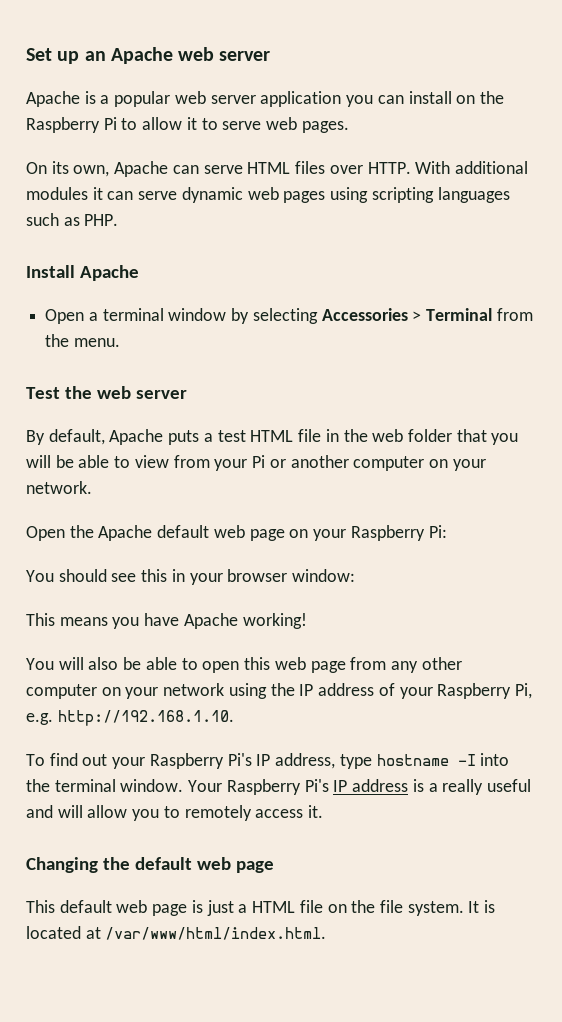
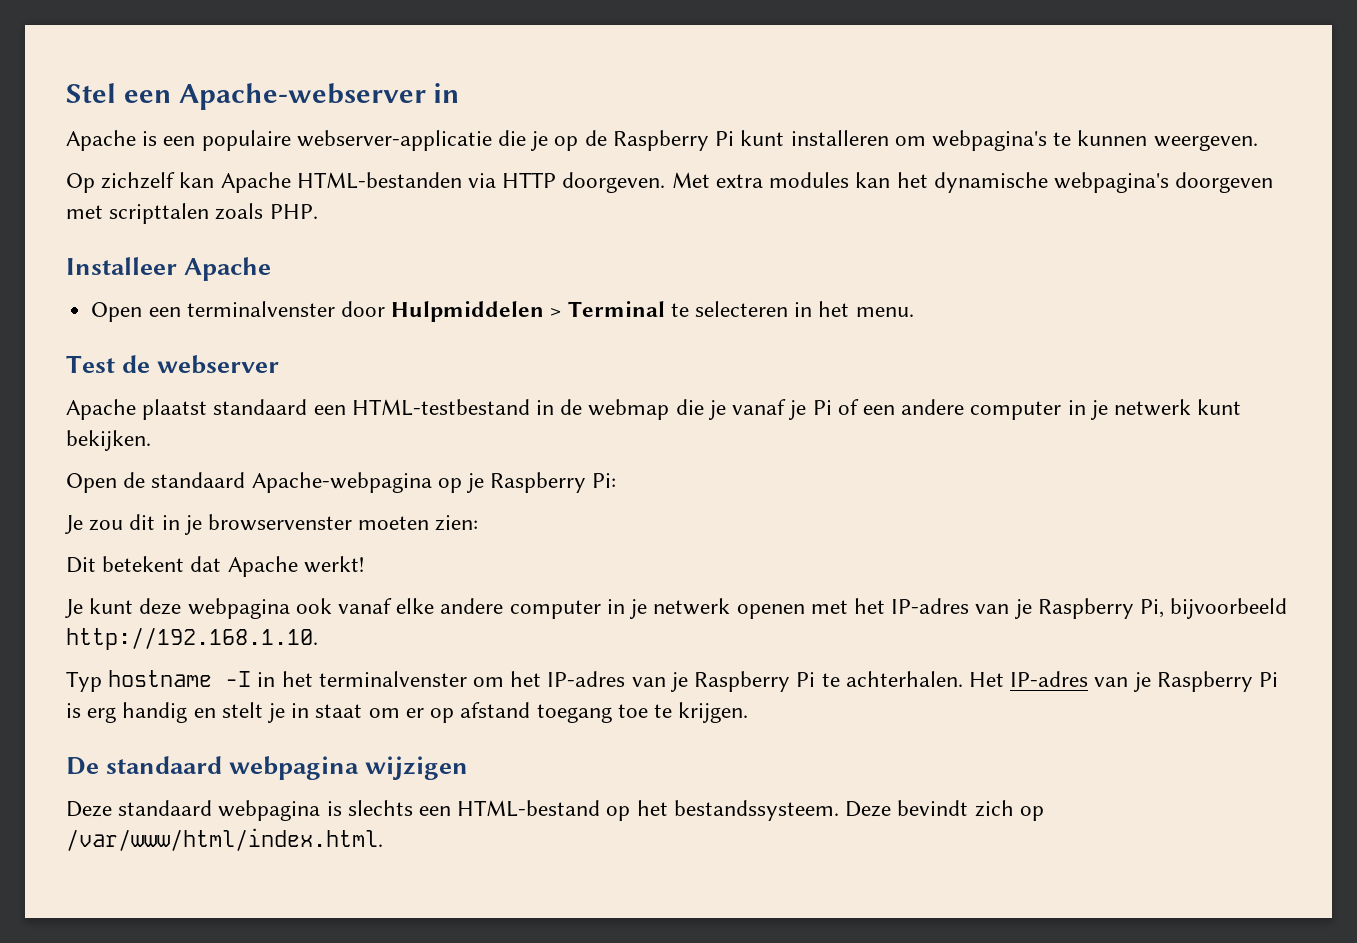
- Set up an Apache web server
- Apache is a popular web server application you can install on the Raspberry Pi to allow it to serve web pages.
- On its own, Apache can serve HTML files over HTTP. With additional modules it can serve dynamic web pages using scripting languages such as PHP.
+ Stel een Apache-webserver in
+ Apache is een populaire webserver-applicatie die je op de Raspberry Pi kunt installeren om webpagina's te kunnen weergeven.
+ Op zichzelf kan Apache HTML-bestanden via HTTP doorgeven. Met extra modules kan het dynamische webpagina's doorgeven met scripttalen zoals PHP.
- Install Apache
+ Installeer Apache
- Open a terminal window by selecting Accessories > Terminal from the menu.
- Test the web server
- By default, Apache puts a test HTML file in the web folder that you will be able to view from your Pi or another computer on your network.
- Open the Apache default web page on your Raspberry Pi:
- You should see this in your browser window:
- This means you have Apache working!
- You will also be able to open this web page from any other computer on your network using the IP address of your Raspberry Pi, e.g. http://192.168.1.10.
+ Open een terminalvenster door Hulpmiddelen > Terminal te selecteren in het menu.
+ Test de webserver
+ Apache plaatst standaard een HTML-testbestand in de webmap die je vanaf je Pi of een andere computer in je netwerk kunt bekijken.
+ Open de standaard Apache-webpagina op je Raspberry Pi:
+ Je zou dit in je browservenster moeten zien:
+ Dit betekent dat Apache werkt!
+ Je kunt deze webpagina ook vanaf elke andere computer in je netwerk openen met het IP-adres van je Raspberry Pi, bijvoorbeeld http://192.168.1.10.
- To find out your Raspberry Pi's IP address, type hostname -I into the terminal window. Your Raspberry Pi's IP address is a really useful and will allow you to remotely access it.
- Changing the default web page
- This default web page is just a HTML file on the file system. It is located at /var/www/html/index.html.
+ Typ hostname -I in het terminalvenster om het IP-adres van je Raspberry Pi te achterhalen. Het IP-adres van je Raspberry Pi is erg handig en stelt je in staat om er op afstand toegang toe te krijgen.
+ De standaard webpagina wijzigen
+ Deze standaard webpagina is slechts een HTML-bestand op het bestandssysteem. Deze bevindt zich op /var/www/html/index.html.

